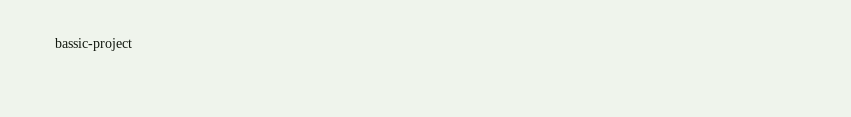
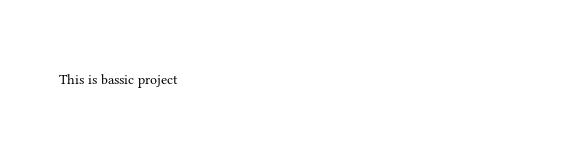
- bassic-project
+ This is bassic project

